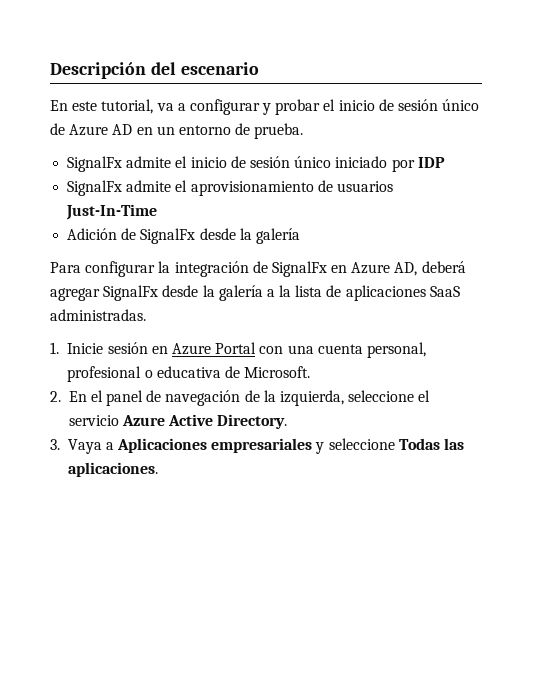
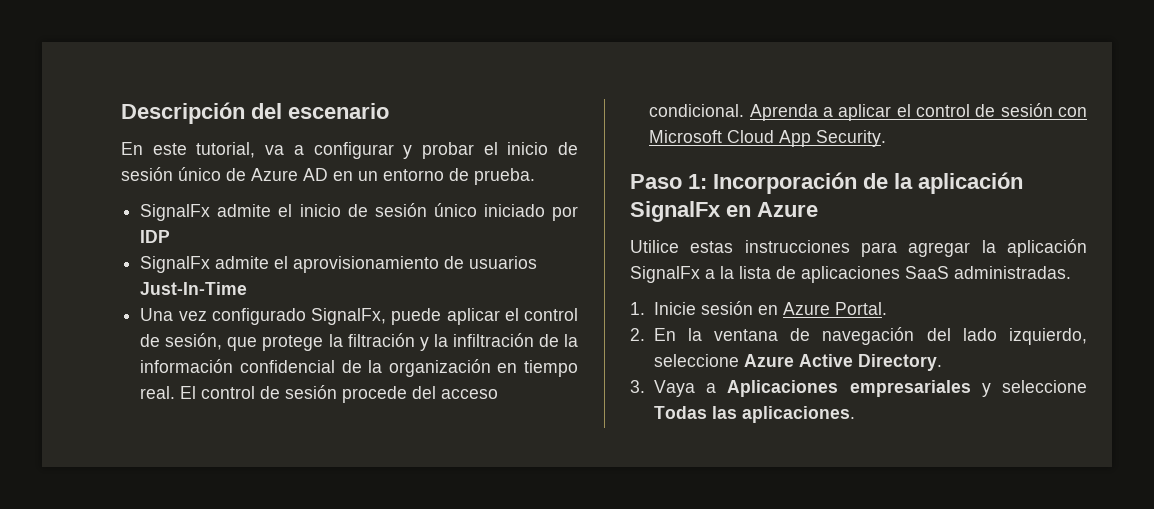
- Adición de SignalFx desde la galería
- Para configurar la integración de SignalFx en Azure AD, deberá agregar SignalFx desde la galería a la lista de aplicaciones SaaS administradas.
+ Una vez configurado SignalFx, puede aplicar el control de sesión, que protege la filtración y la infiltración de la información confidencial de la organización en tiempo real. El control de sesión procede del acceso condicional. Aprenda a aplicar el control de sesión con Microsoft Cloud App Security.
+ Paso 1: Incorporación de la aplicación SignalFx en Azure
+ Utilice estas instrucciones para agregar la aplicación SignalFx a la lista de aplicaciones SaaS administradas.
- 1. Inicie sesión en Azure Portal con una cuenta personal, profesional o educativa de Microsoft.
- 2. En el panel de navegación de la izquierda, seleccione el servicio Azure Active Directory.
+ 1. Inicie sesión en Azure Portal.
+ 2. En la ventana de navegación del lado izquierdo, seleccione Azure Active Directory.

